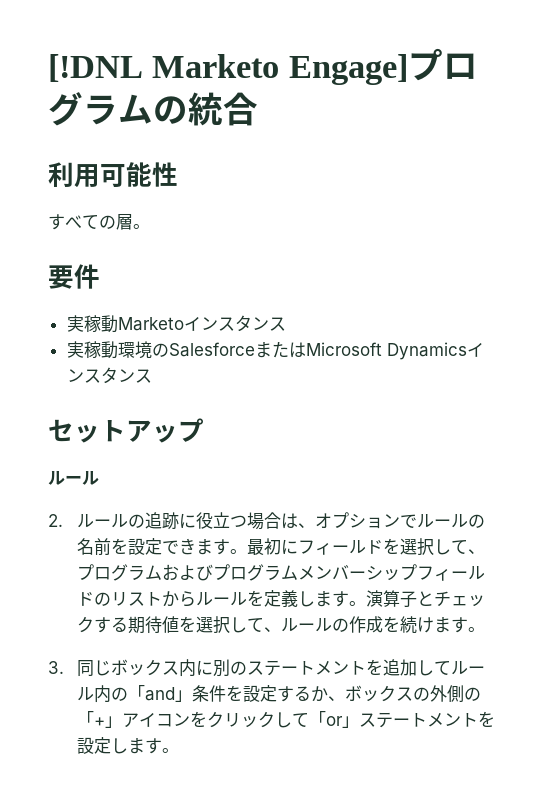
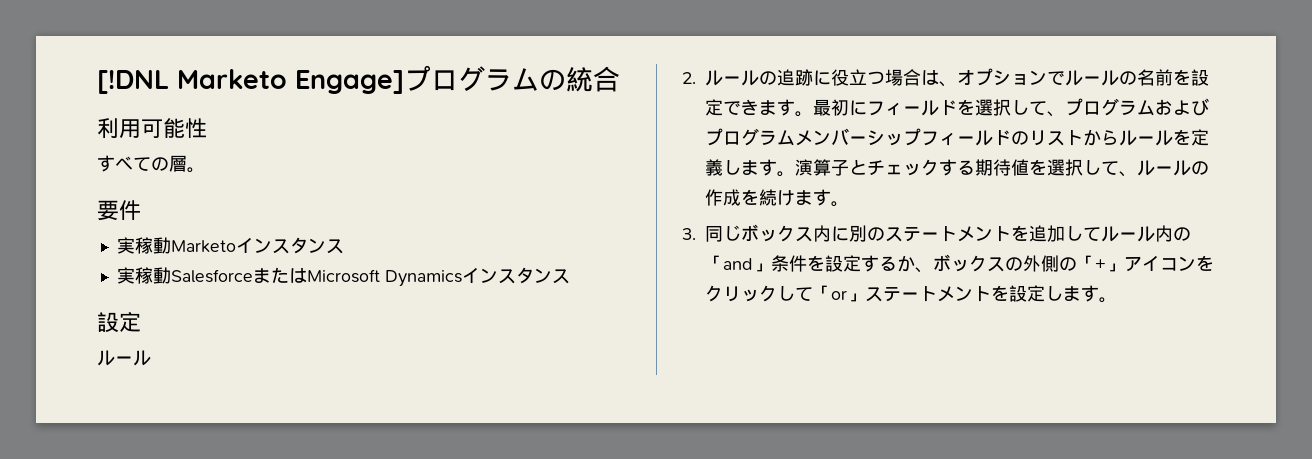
- 実稼動環境のSalesforceまたはMicrosoft Dynamicsインスタンス
- セットアップ
+ 実稼動SalesforceまたはMicrosoft Dynamicsインスタンス
+ 設定

